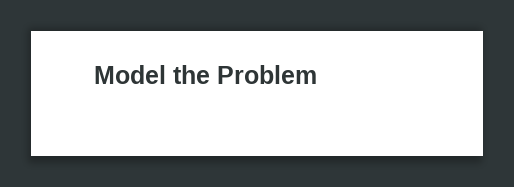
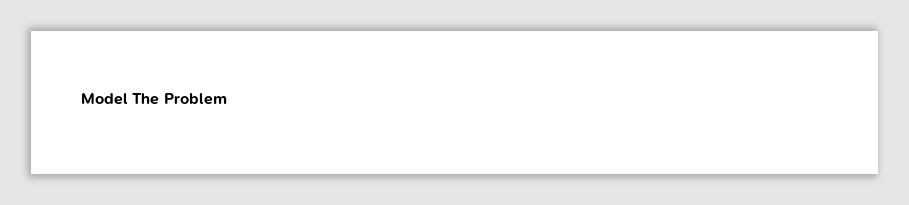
- Model the Problem
+ Model The Problem

